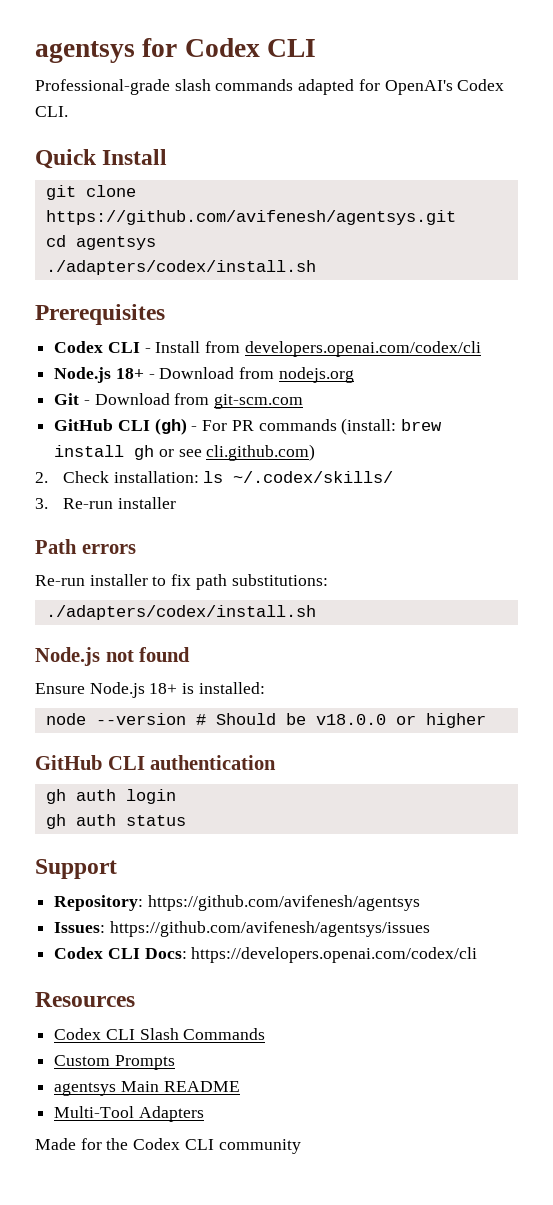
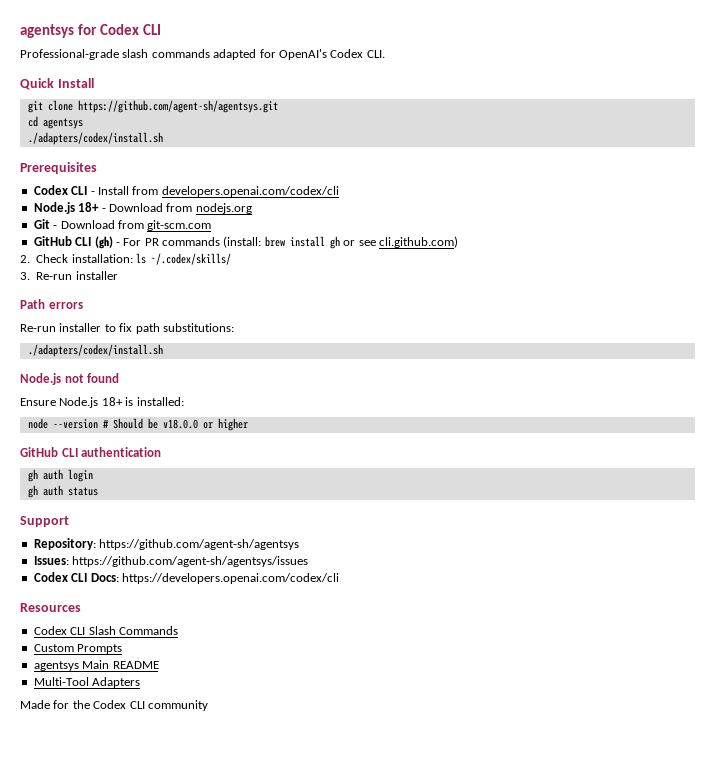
- git clone https://github.com/avifenesh/agentsys.git
+ git clone https://github.com/agent-sh/agentsys.git
- Repository: https://github.com/avifenesh/agentsys
+ Repository: https://github.com/agent-sh/agentsys
- Issues: https://github.com/avifenesh/agentsys/issues
+ Issues: https://github.com/agent-sh/agentsys/issues

